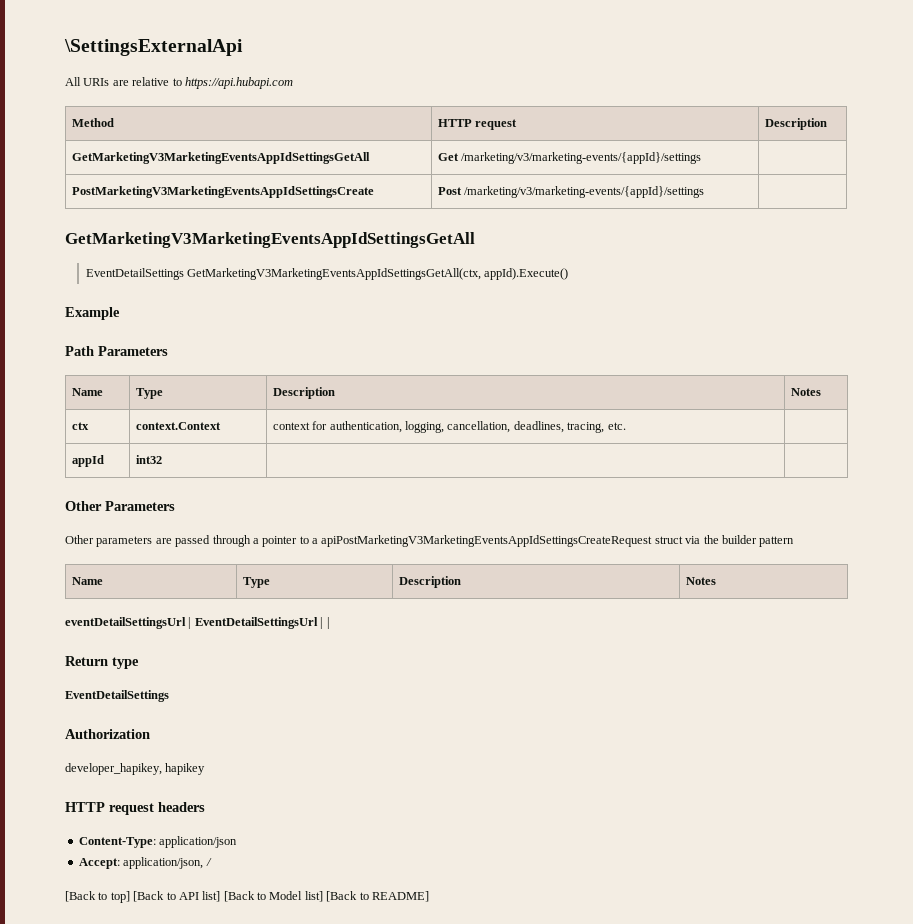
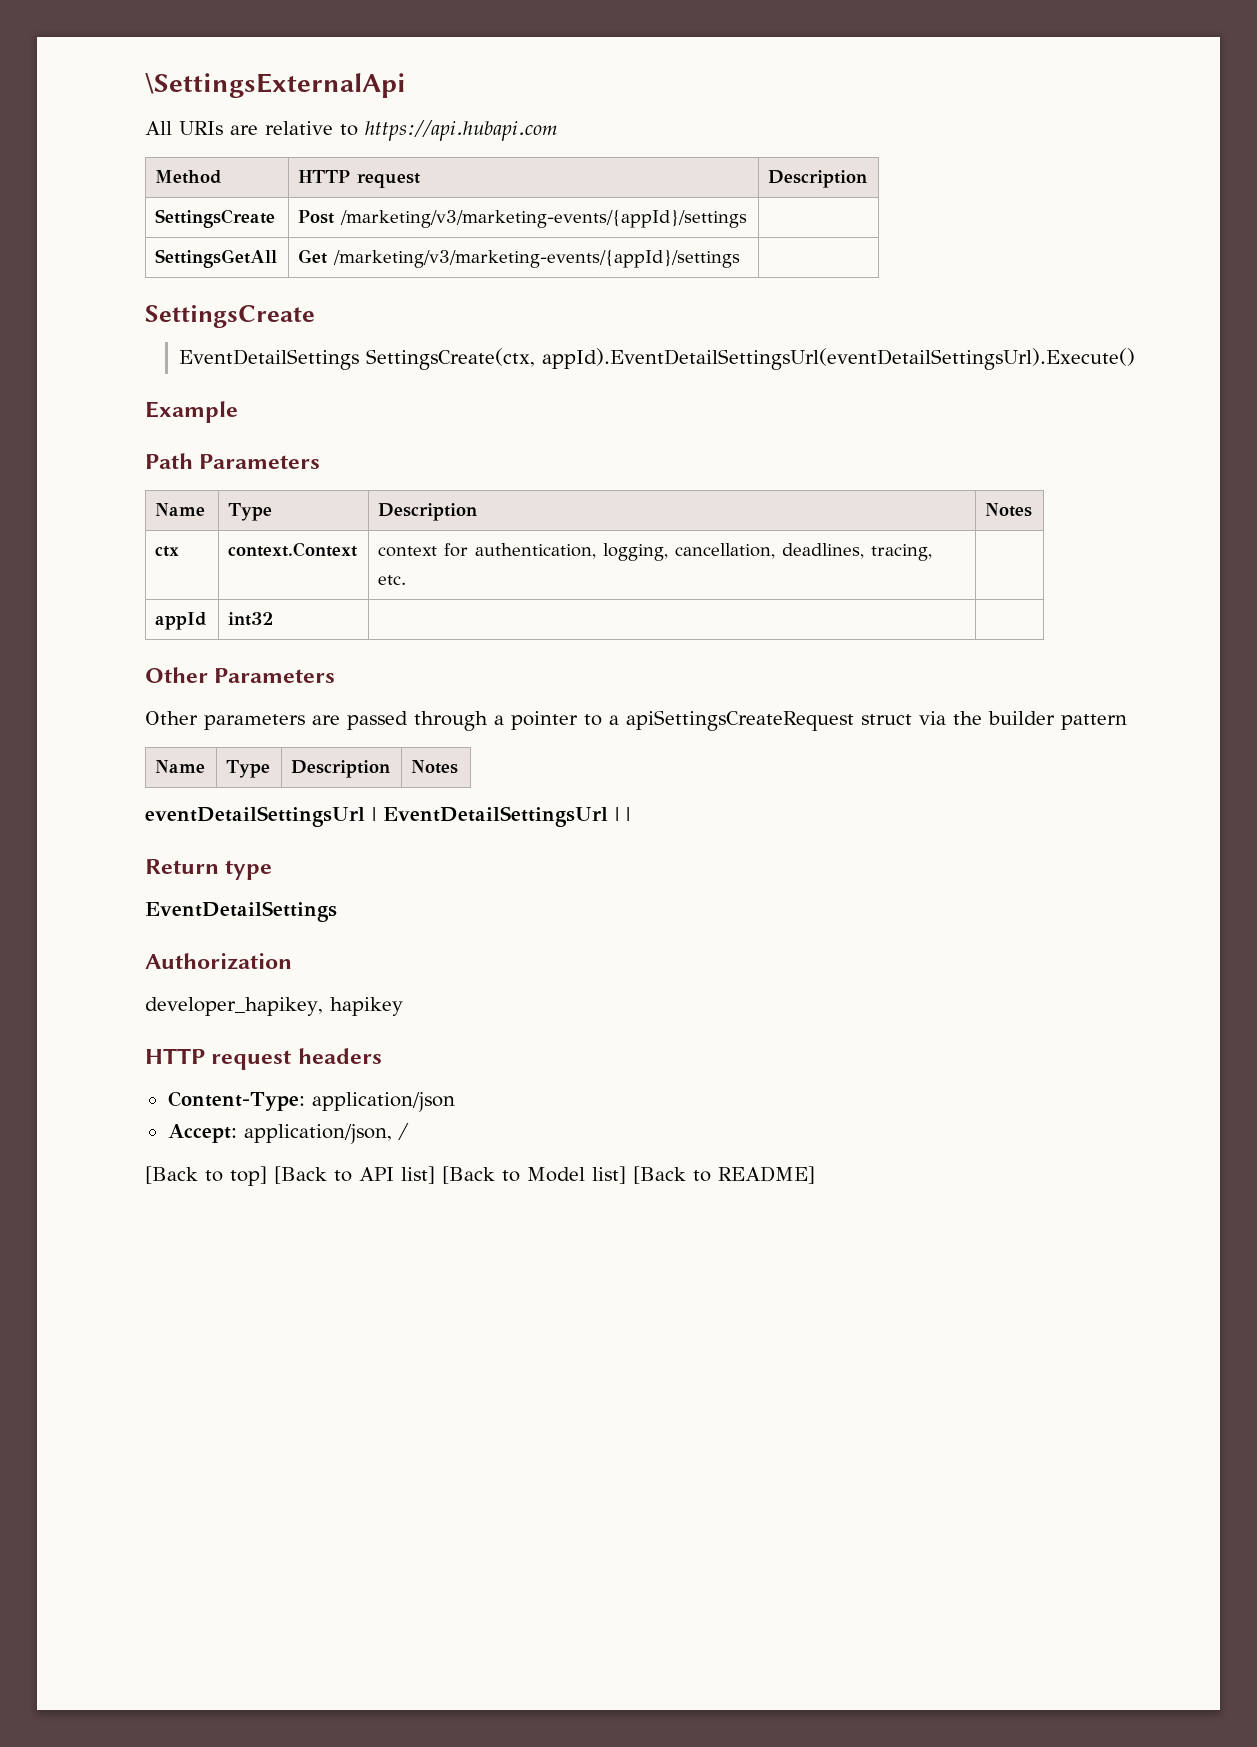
- GetMarketingV3MarketingEventsAppIdSettingsGetAll | Get /marketing/v3/marketing-events/{appId}/settings |
- PostMarketingV3MarketingEventsAppIdSettingsCreate | Post /marketing/v3/marketing-events/{appId}/settings |
- GetMarketingV3MarketingEventsAppIdSettingsGetAll
- EventDetailSettings GetMarketingV3MarketingEventsAppIdSettingsGetAll(ctx, appId).Execute()
+ SettingsCreate | Post /marketing/v3/marketing-events/{appId}/settings |
+ SettingsGetAll | Get /marketing/v3/marketing-events/{appId}/settings |
+ SettingsCreate
+ EventDetailSettings SettingsCreate(ctx, appId).EventDetailSettingsUrl(eventDetailSettingsUrl).Execute()
- Other parameters are passed through a pointer to a apiPostMarketingV3MarketingEventsAppIdSettingsCreateRequest struct via the builder pattern
+ Other parameters are passed through a pointer to a apiSettingsCreateRequest struct via the builder pattern

